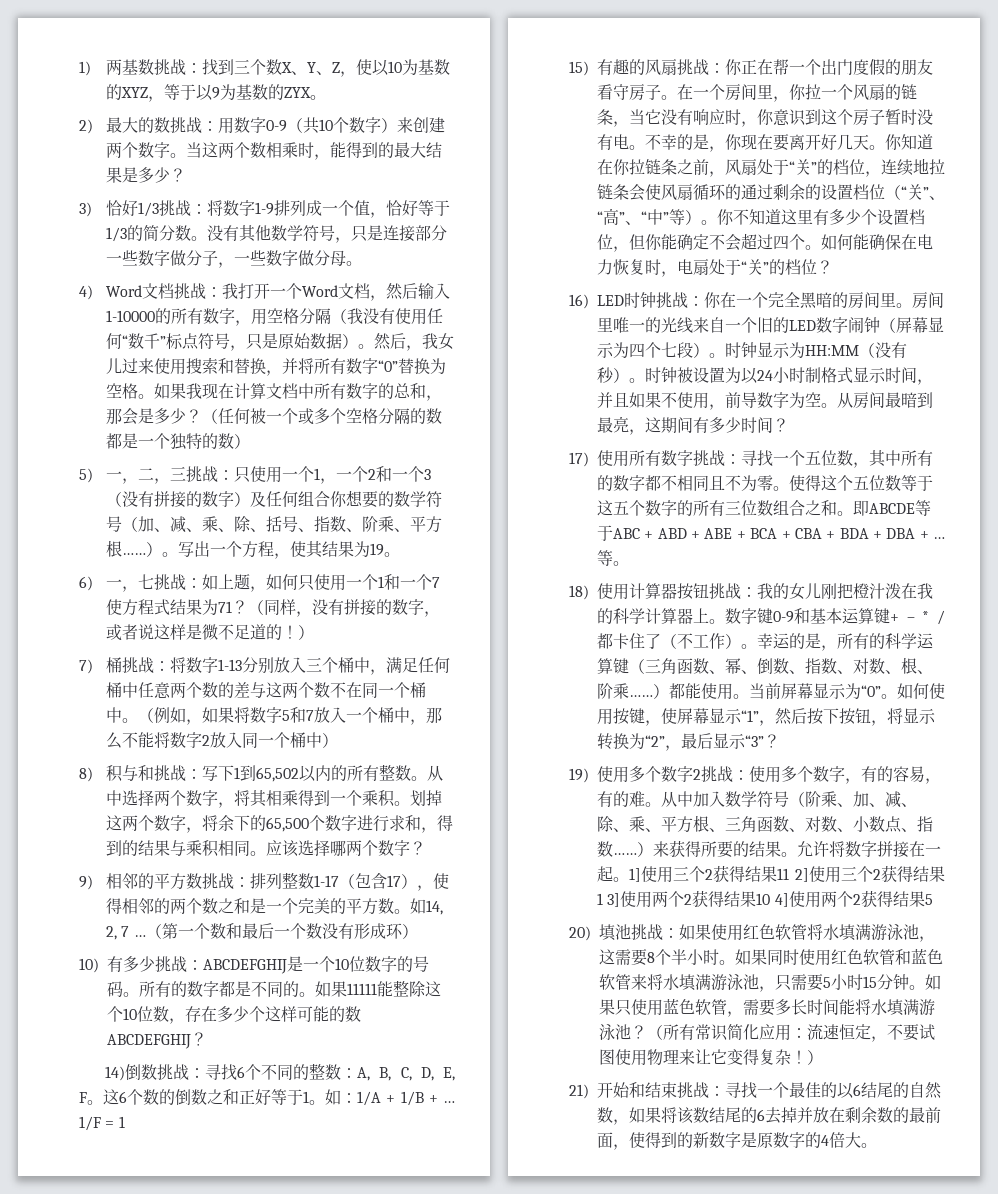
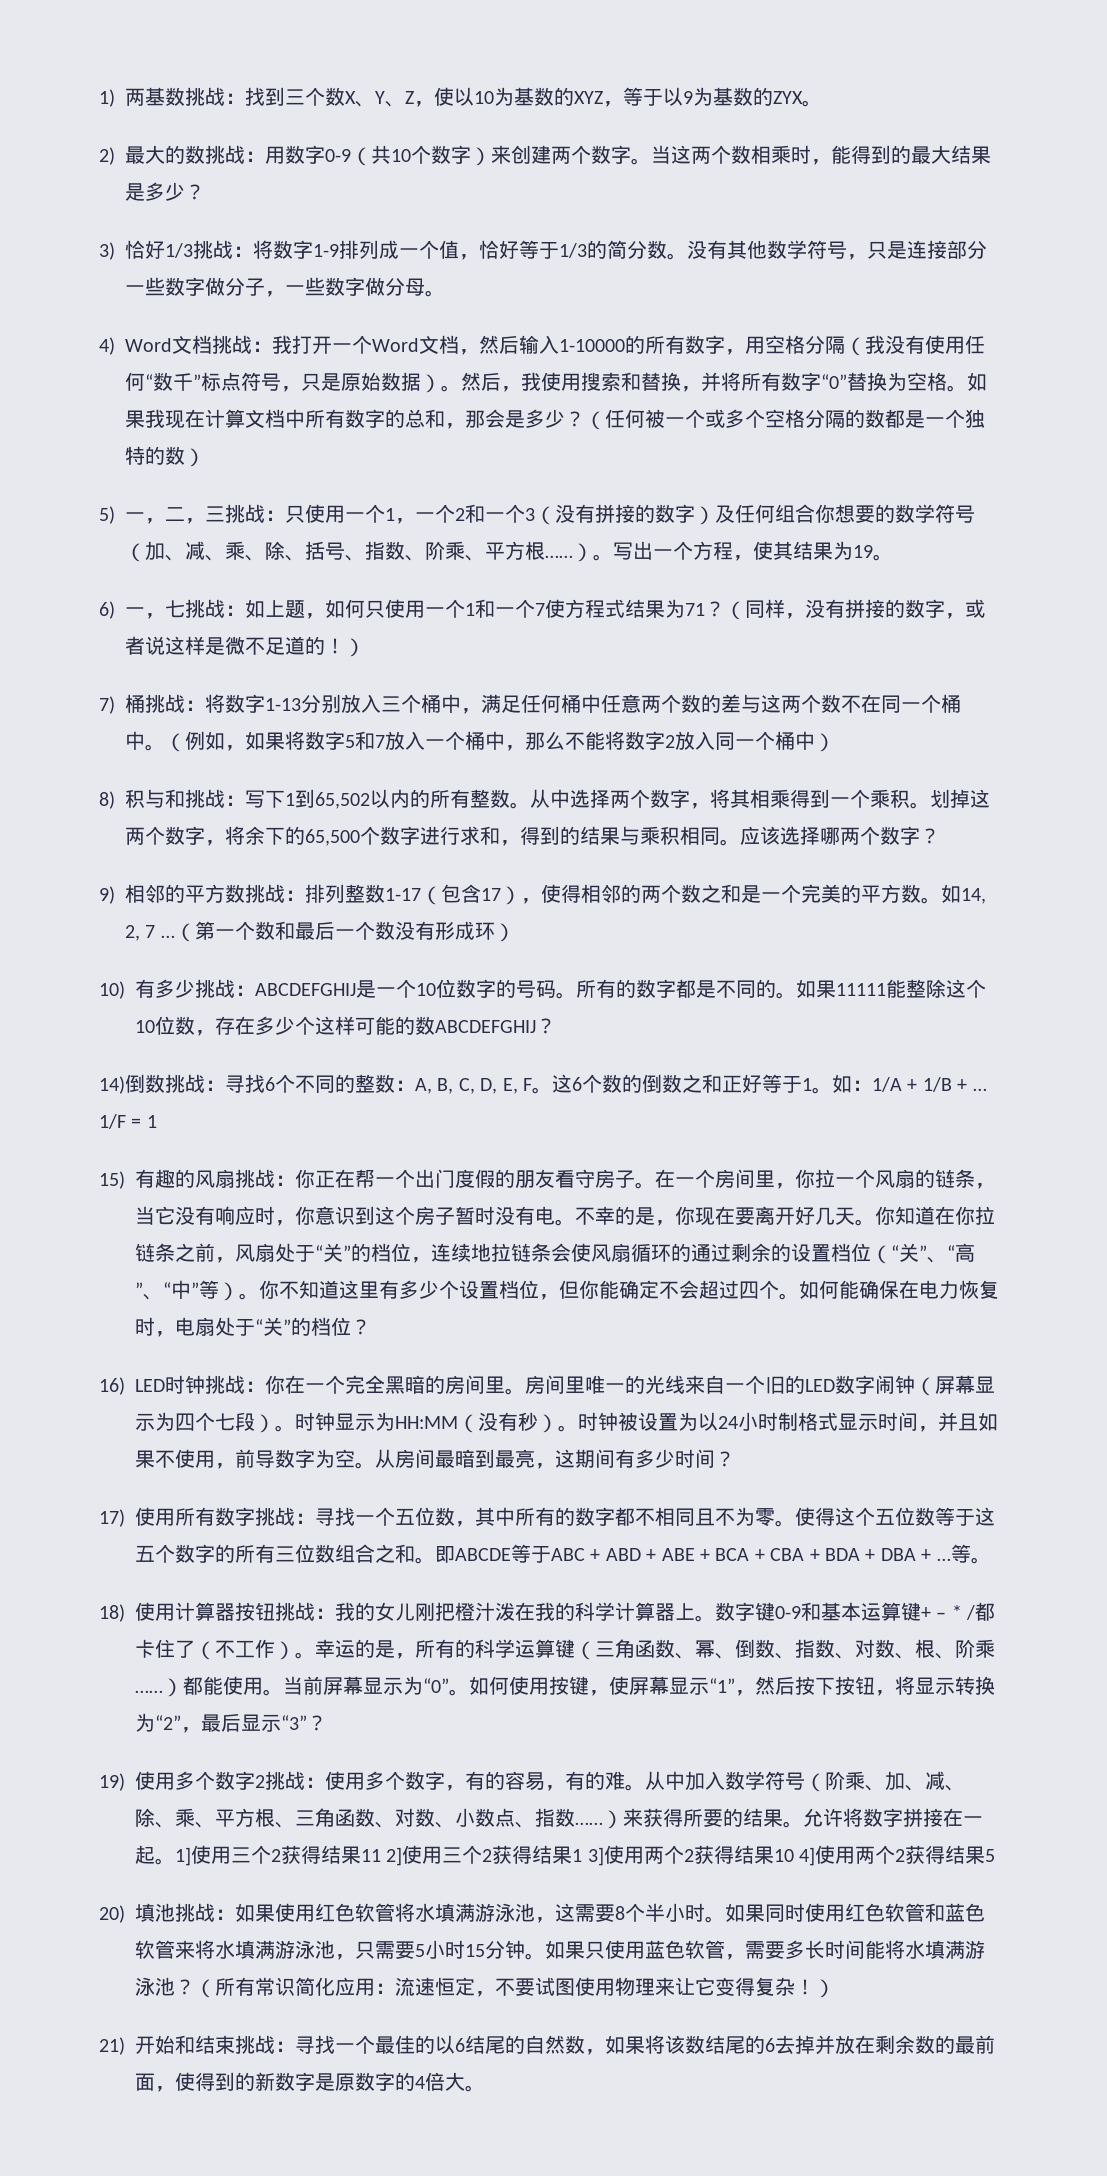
- 然后，我女儿过来使用搜索和替换，并将所有数字“0”替换为空格。
+ 然后，我使用搜索和替换，并将所有数字“0”替换为空格。

